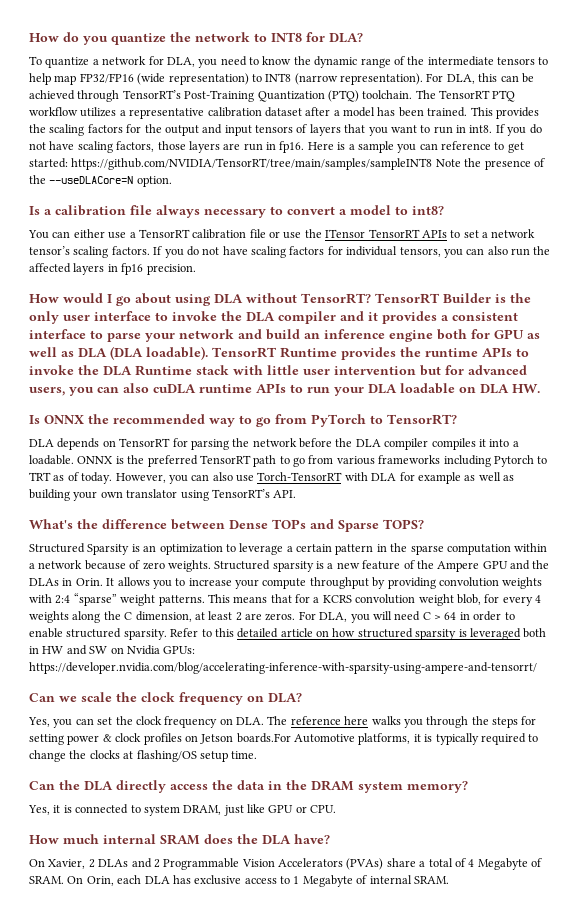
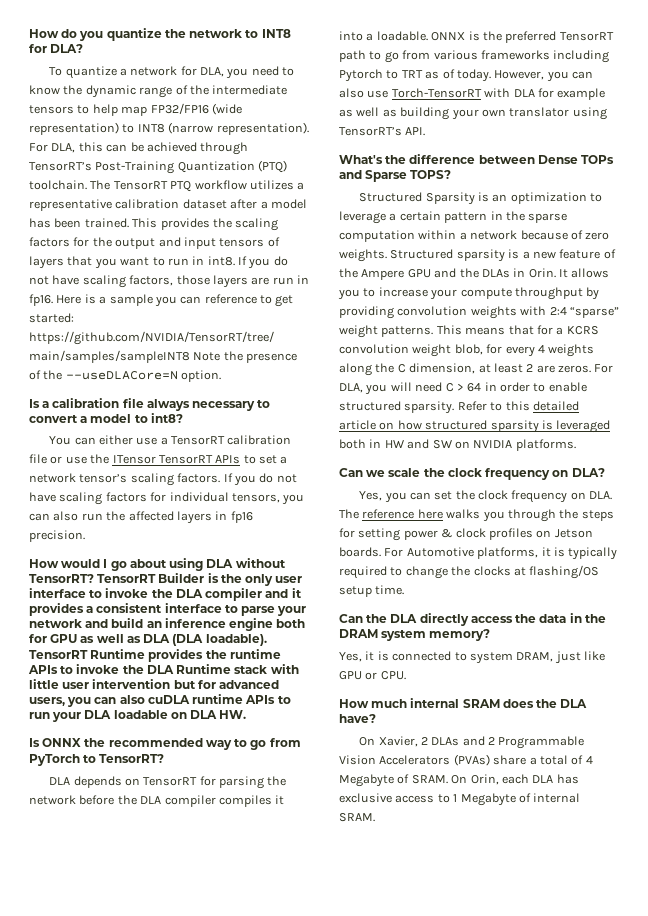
- Refer to this detailed article on how structured sparsity is leveraged both in HW and SW on Nvidia GPUs: https://developer.nvidia.com/blog/accelerating-inference-with-sparsity-using-ampere-and-tensorrt/
+ Refer to this detailed article on how structured sparsity is leveraged both in HW and SW on NVIDIA platforms.
- Yes, you can set the clock frequency on DLA. The reference here walks you through the steps for setting power & clock profiles on Jetson boards.For Automotive platforms, it is typically required to change the clocks at flashing/OS setup time.
+ Yes, you can set the clock frequency on DLA. The reference here walks you through the steps for setting power & clock profiles on Jetson boards. For Automotive platforms, it is typically required to change the clocks at flashing/OS setup time.

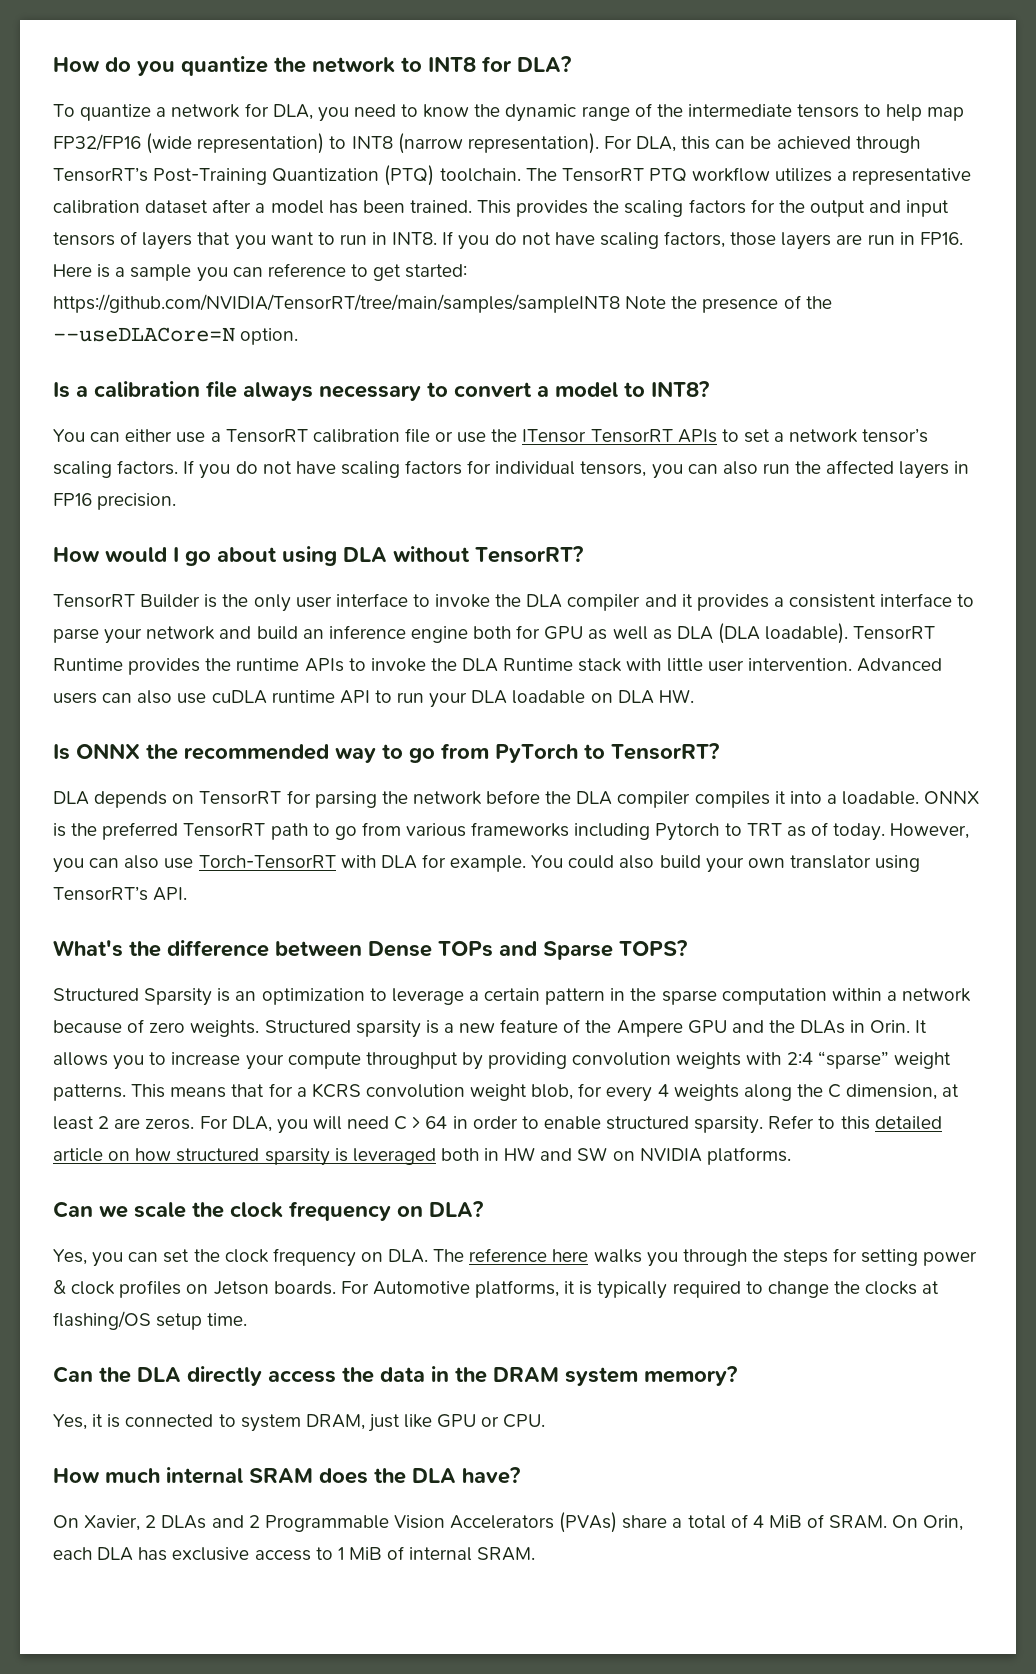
- This provides the scaling factors for the output and input tensors of layers that you want to run in int8.
+ This provides the scaling factors for the output and input tensors of layers that you want to run in INT8.
- If you do not have scaling factors, those layers are run in fp16.
+ If you do not have scaling factors, those layers are run in FP16.
- Is a calibration file always necessary to convert a model to int8?
+ Is a calibration file always necessary to convert a model to INT8?
- If you do not have scaling factors for individual tensors, you can also run the affected layers in fp16 precision.
+ If you do not have scaling factors for individual tensors, you can also run the affected layers in FP16 precision.
- How would I go about using DLA without TensorRT? TensorRT Builder is the only user interface to invoke the DLA compiler and it provides a consistent interface to parse your network and build an inference engine both for GPU as well as DLA (DLA loadable).
+ How would I go about using DLA without TensorRT?
+ TensorRT Builder is the only user interface to invoke the DLA compiler and it provides a consistent interface to parse your network and build an inference engine both for GPU as well as DLA (DLA loadable).
- TensorRT Runtime provides the runtime APIs to invoke the DLA Runtime stack with little user intervention but for advanced users, you can also cuDLA runtime APIs to run your DLA loadable on DLA HW.
+ TensorRT Runtime provides the runtime APIs to invoke the DLA Runtime stack with little user intervention. Advanced users can also use cuDLA runtime API to run your DLA loadable on DLA HW.
- However, you can also use Torch-TensorRT with DLA for example as well as building your own translator using TensorRT’s API.
+ However, you can also use Torch-TensorRT with DLA for example. You could also build your own translator using TensorRT’s API.
- On Xavier, 2 DLAs and 2 Programmable Vision Accelerators (PVAs) share a total of 4 Megabyte of SRAM.
+ On Xavier, 2 DLAs and 2 Programmable Vision Accelerators (PVAs) share a total of 4 MiB of SRAM.
- On Orin, each DLA has exclusive access to 1 Megabyte of internal SRAM.
+ On Orin, each DLA has exclusive access to 1 MiB of internal SRAM.

